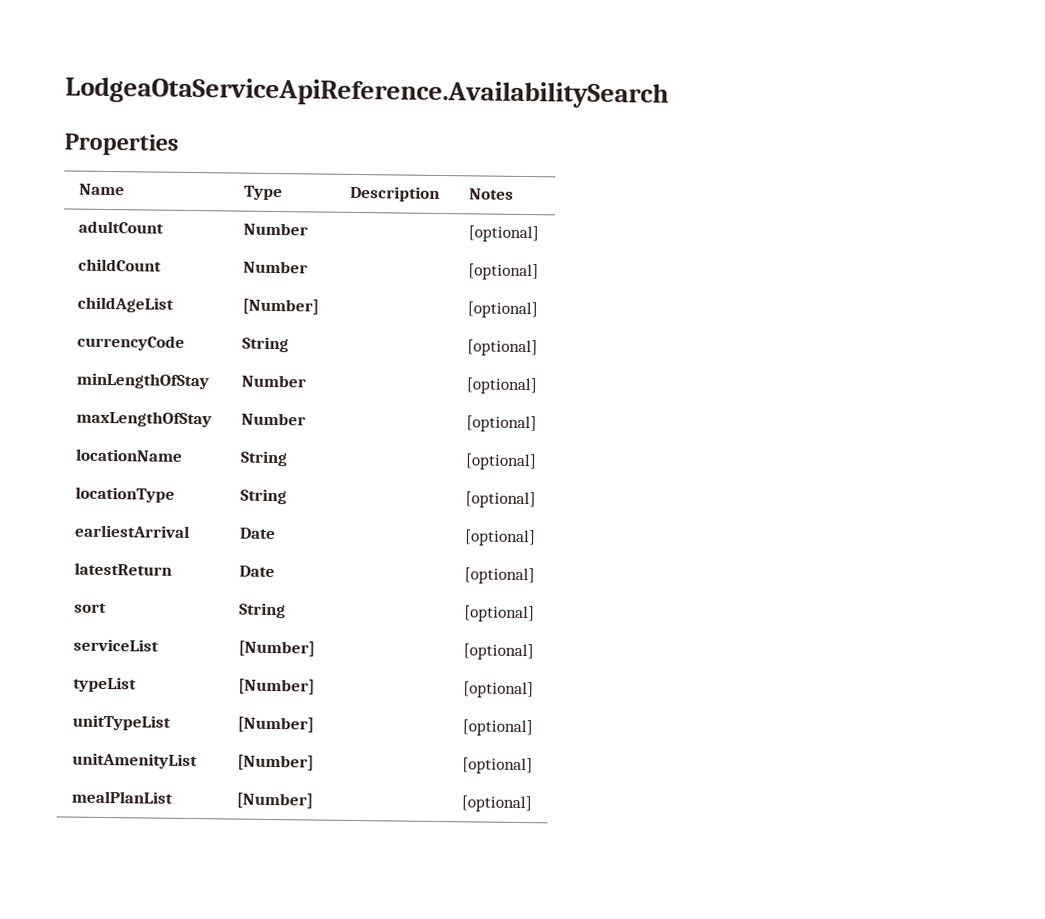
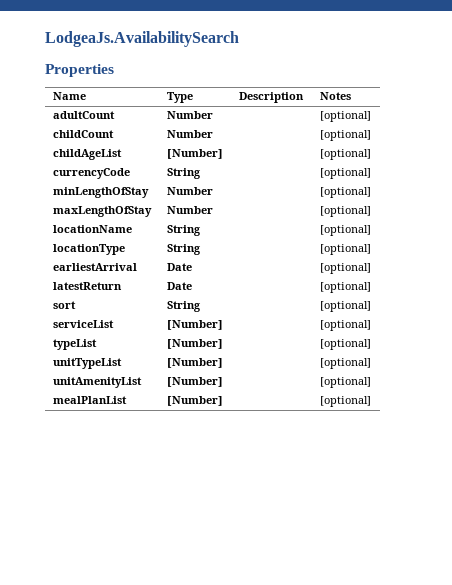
- LodgeaOtaServiceApiReference.AvailabilitySearch
+ LodgeaJs.AvailabilitySearch

